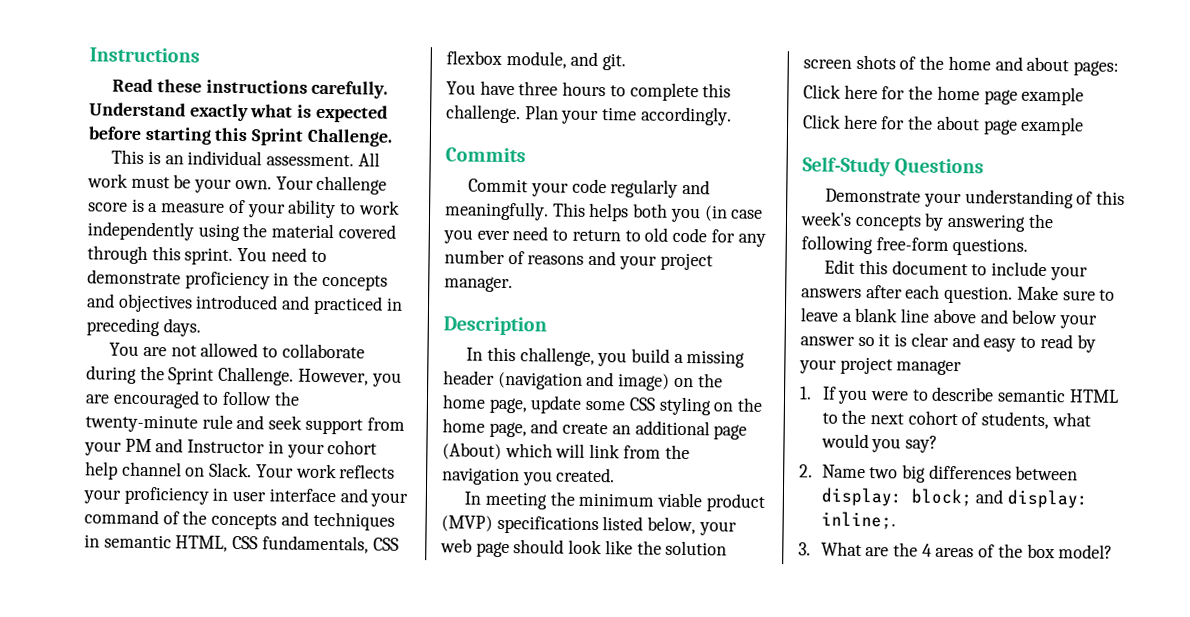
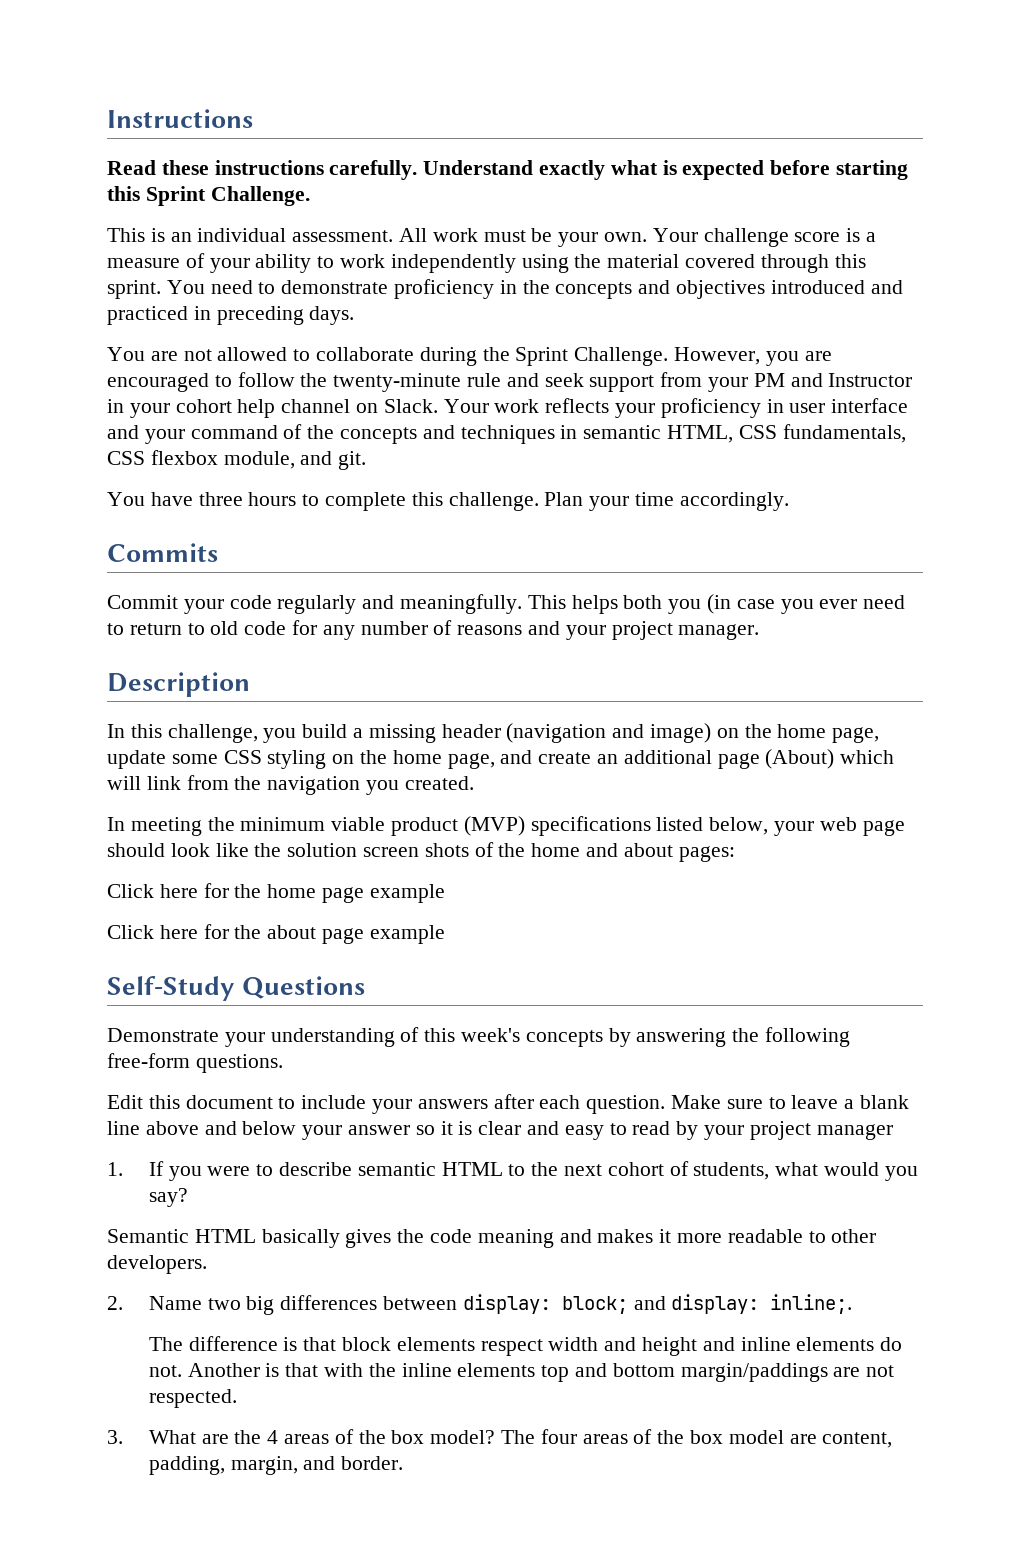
+ Semantic HTML basically gives the code meaning and makes it more readable to other developers.
+ The difference is that block elements respect width and height and inline elements do not. Another is that with the inline elements top and bottom margin/paddings are not respected.
+ The four areas of the box model are content, padding, margin, and border.

